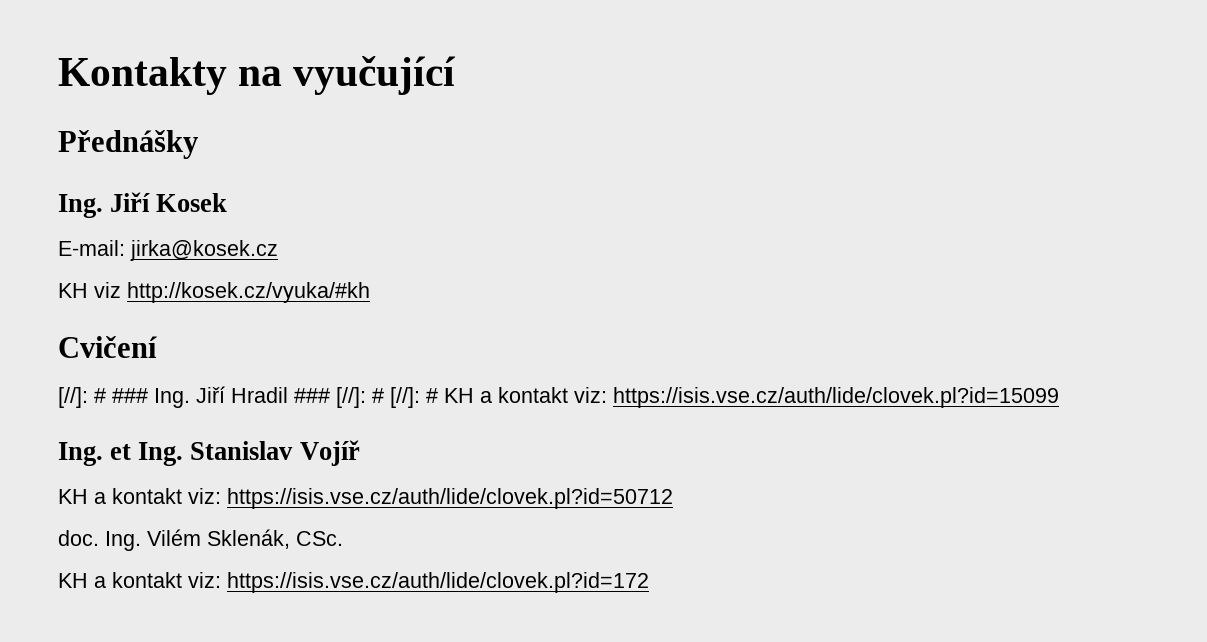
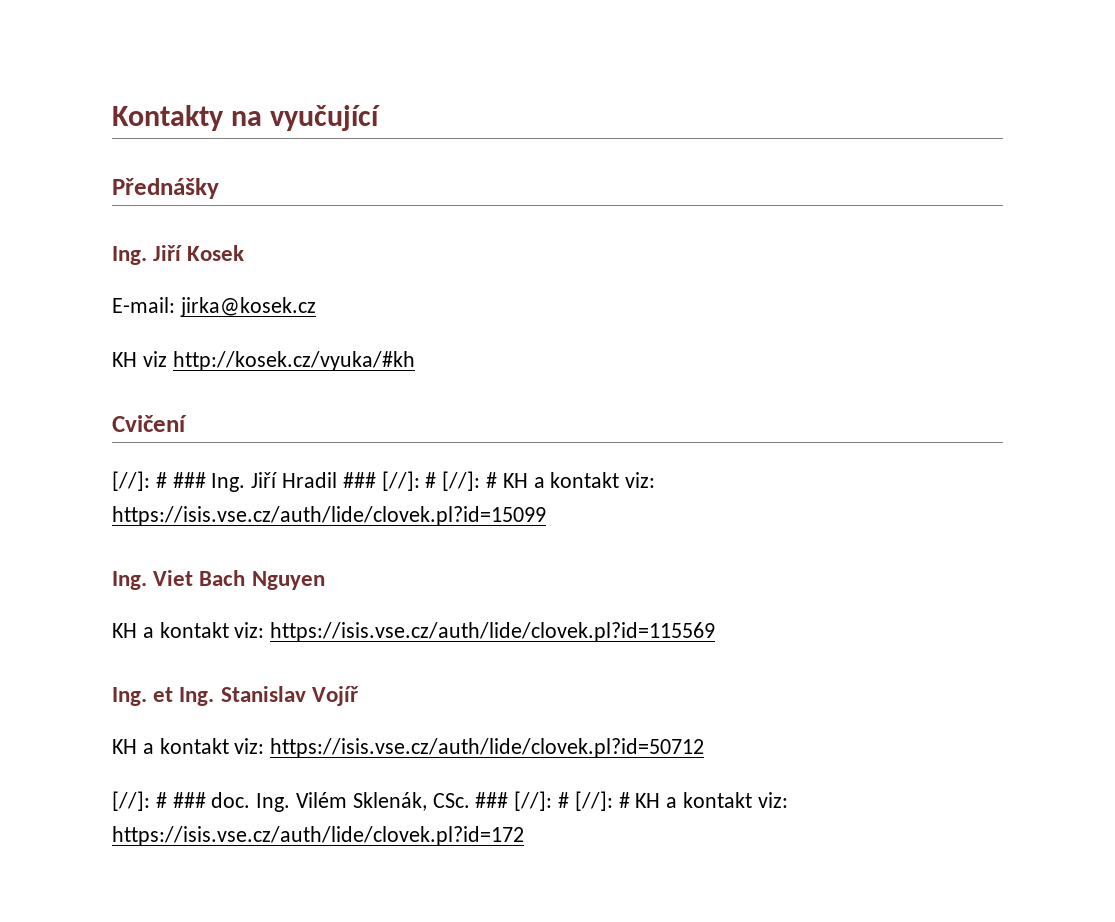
+ Ing. Viet Bach Nguyen
+ KH a kontakt viz: https://isis.vse.cz/auth/lide/clovek.pl?id=115569
- doc.
+ [//]: # ### doc.
- Ing. Vilém Sklenák, CSc.
- KH a kontakt viz: https://isis.vse.cz/auth/lide/clovek.pl?id=172
+ Ing. Vilém Sklenák, CSc. ### [//]: # [//]: # KH a kontakt viz: https://isis.vse.cz/auth/lide/clovek.pl?id=172

